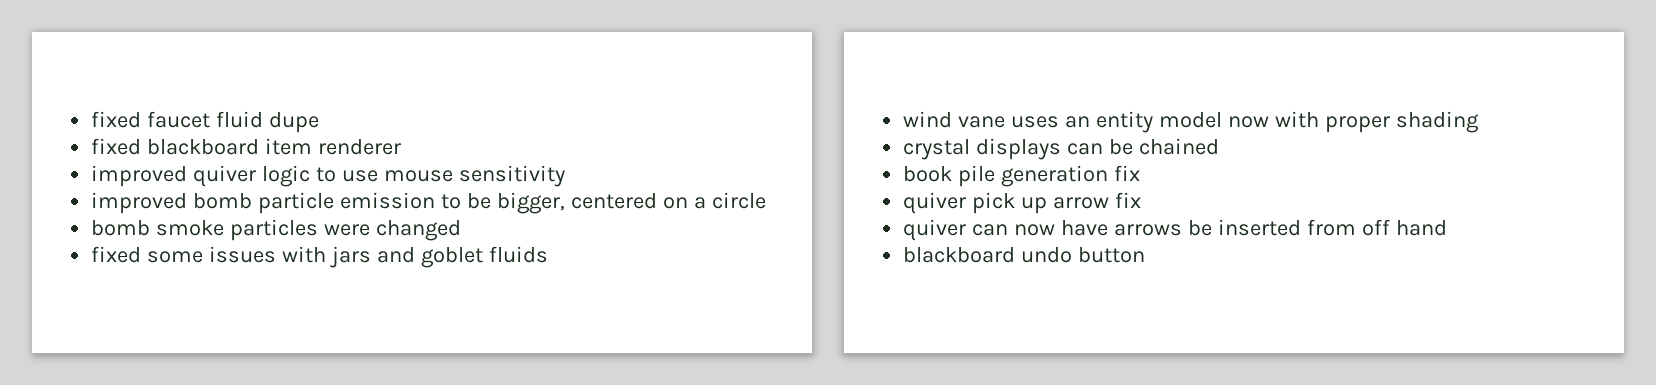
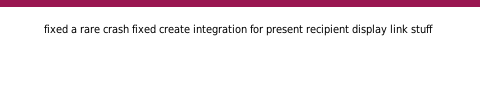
- fixed faucet fluid dupe
- fixed blackboard item renderer
- improved quiver logic to use mouse sensitivity
- improved bomb particle emission to be bigger, centered on a circle
- bomb smoke particles were changed
- fixed some issues with jars and goblet fluids
- wind vane uses an entity model now with proper shading
- crystal displays can be chained
- book pile generation fix
- quiver pick up arrow fix
- quiver can now have arrows be inserted from off hand
- blackboard undo button
+ fixed a rare crash fixed create integration for present recipient display link stuff

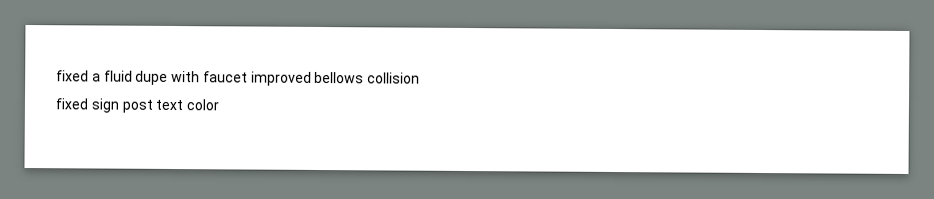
- fixed a rare crash fixed create integration for present recipient display link stuff
+ fixed a fluid dupe with faucet improved bellows collision
+ fixed sign post text color

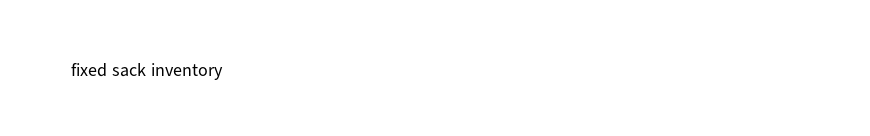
- fixed a fluid dupe with faucet improved bellows collision
- fixed sign post text color
+ fixed sack inventory

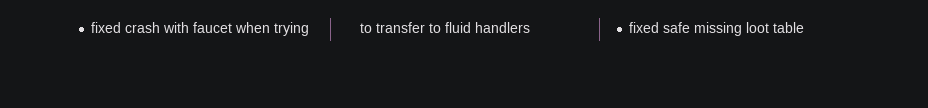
- fixed sack inventory
+ fixed crash with faucet when trying to transfer to fluid handlers
+ fixed safe missing loot table

